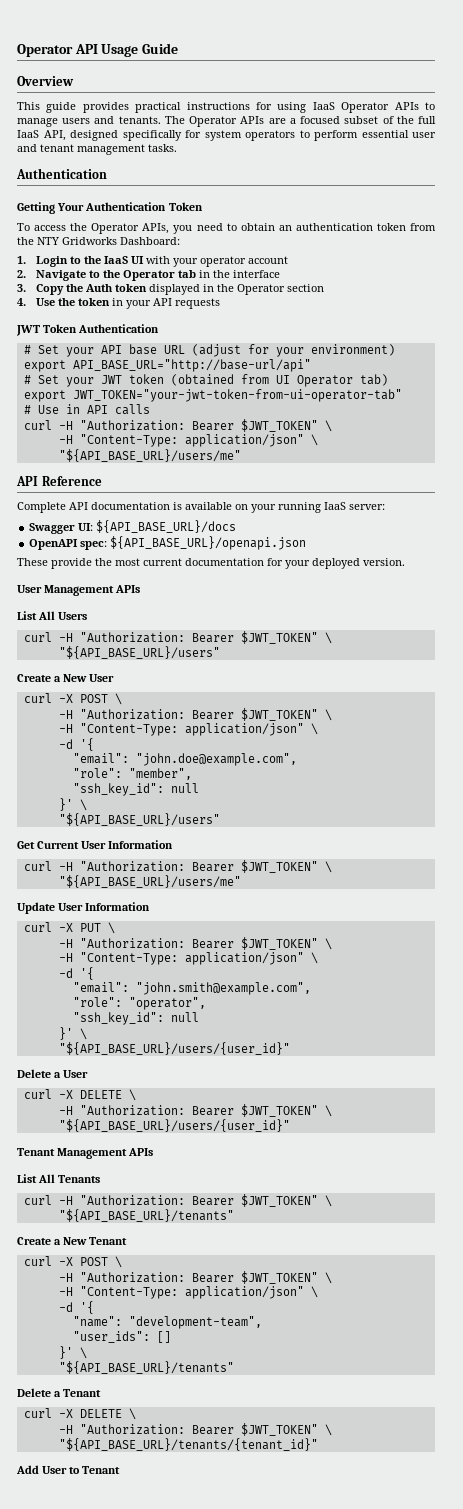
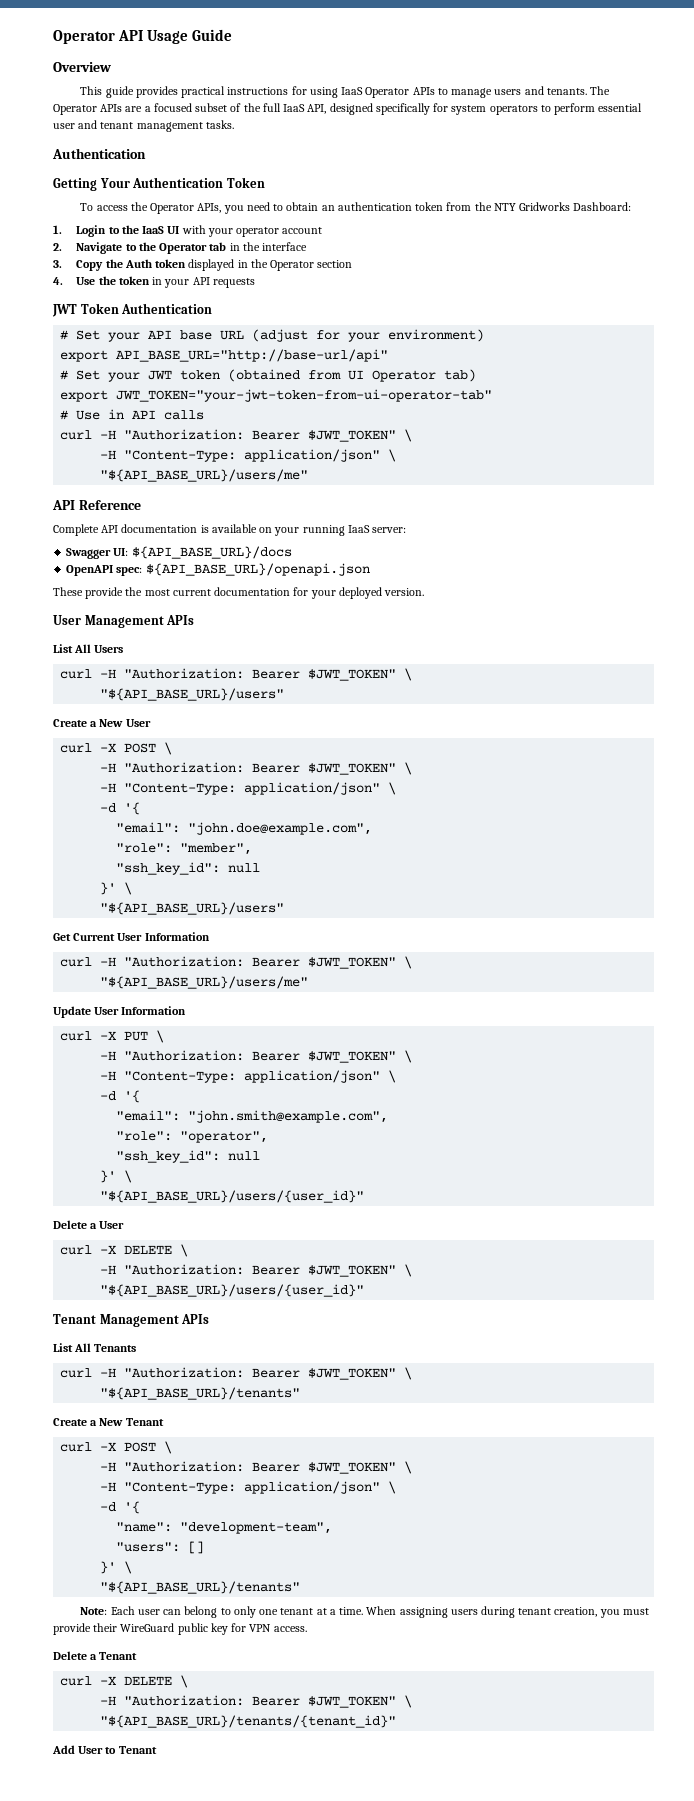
- "user_ids": []
+ "users": []
+ Note: Each user can belong to only one tenant at a time. When assigning users during tenant creation, you must provide their WireGuard public key for VPN access.

